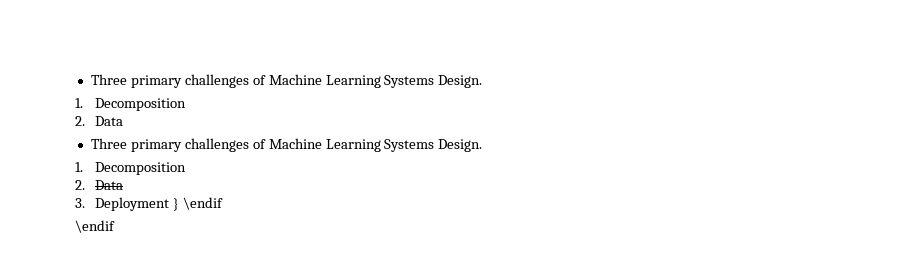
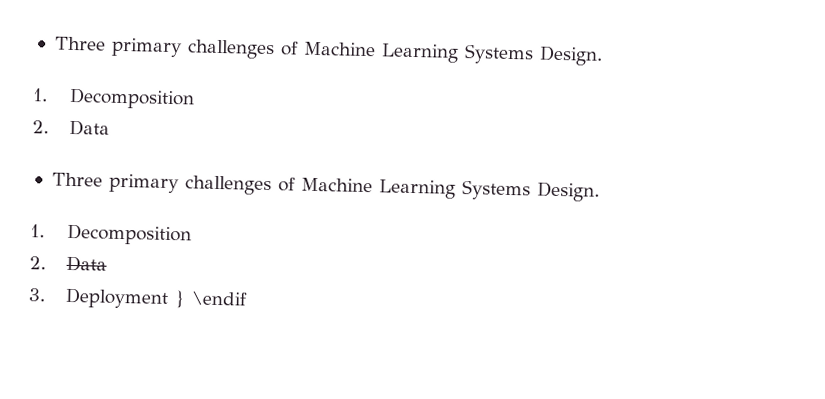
  3. Deployment } \endif
- \endif

